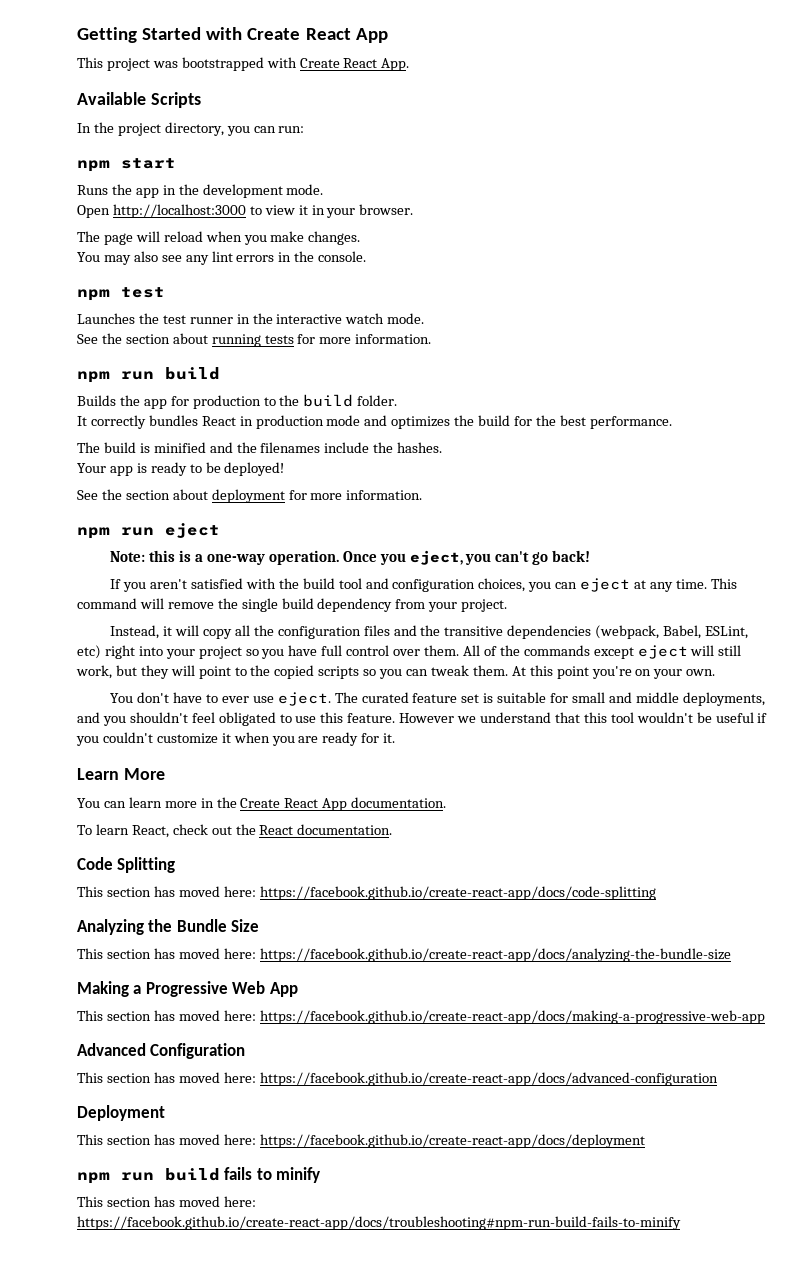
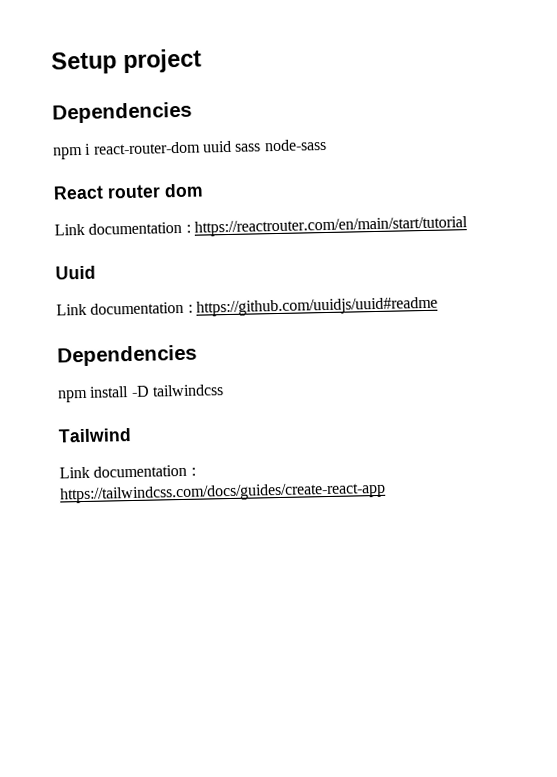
- Getting Started with Create React App
- This project was bootstrapped with Create React App.
- Available Scripts
- In the project directory, you can run:
- npm start
- Runs the app in the development mode.
- Open http://localhost:3000 to view it in your browser.
- The page will reload when you make changes.
- You may also see any lint errors in the console.
- npm test
- Launches the test runner in the interactive watch mode.
- See the section about running tests for more information.
- npm run build
- Builds the app for production to the build folder.
- It correctly bundles React in production mode and optimizes the build for the best performance.
- The build is minified and the filenames include the hashes.
- Your app is ready to be deployed!
- See the section about deployment for more information.
- npm run eject
- Note: this is a one-way operation. Once you eject, you can't go back!
- If you aren't satisfied with the build tool and configuration choices, you can eject at any time. This command will remove the single build dependency from your project.
- Instead, it will copy all the configuration files and the transitive dependencies (webpack, Babel, ESLint, etc) right into your project so you have full control over them. All of the commands except eject will still work, but they will point to the copied scripts so you can tweak them. At this point you're on your own.
- You don't have to ever use eject. The curated feature set is suitable for small and middle deployments, and you shouldn't feel obligated to use this feature. However we understand that this tool wouldn't be useful if you couldn't customize it when you are ready for it.
- Learn More
- You can learn more in the Create React App documentation.
- To learn React, check out the React documentation.
- Code Splitting
- This section has moved here: https://facebook.github.io/create-react-app/docs/code-splitting
- Analyzing the Bundle Size
- This section has moved here: https://facebook.github.io/create-react-app/docs/analyzing-the-bundle-size
- Making a Progressive Web App
- This section has moved here: https://facebook.github.io/create-react-app/docs/making-a-progressive-web-app
- Advanced Configuration
- This section has moved here: https://facebook.github.io/create-react-app/docs/advanced-configuration
- Deployment
- This section has moved here: https://facebook.github.io/create-react-app/docs/deployment
- npm run build fails to minify
- This section has moved here: https://facebook.github.io/create-react-app/docs/troubleshooting#npm-run-build-fails-to-minify
+ Setup project
+ Dependencies
+ npm i react-router-dom uuid sass node-sass
+ React router dom
+ Link documentation : https://reactrouter.com/en/main/start/tutorial
+ Uuid
+ Link documentation : https://github.com/uuidjs/uuid#readme
+ Dependencies
+ npm install -D tailwindcss
+ Tailwind
+ Link documentation : https://tailwindcss.com/docs/guides/create-react-app

